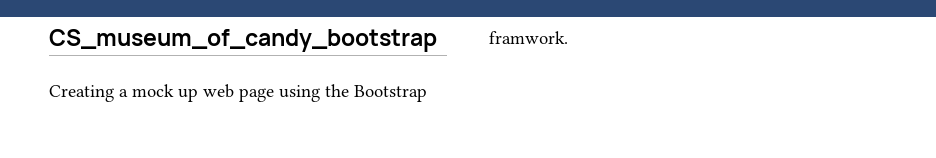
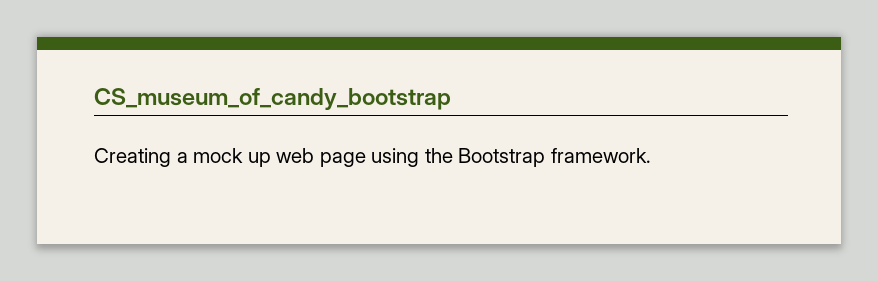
- Creating a mock up web page using the Bootstrap framwork.
+ Creating a mock up web page using the Bootstrap framework.

